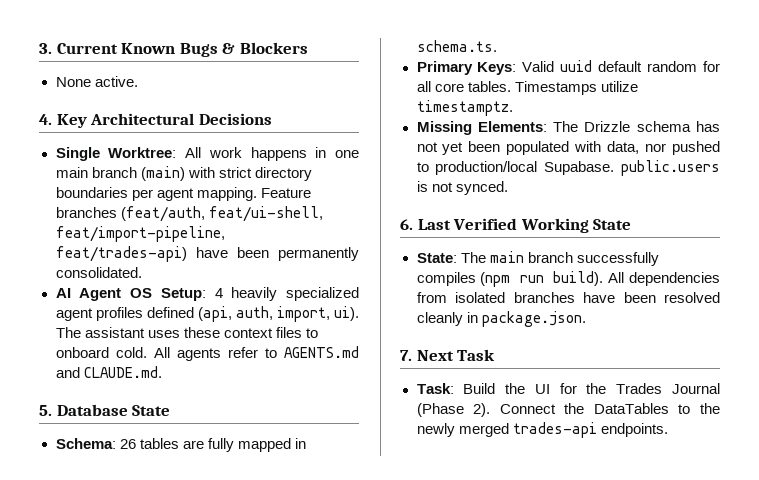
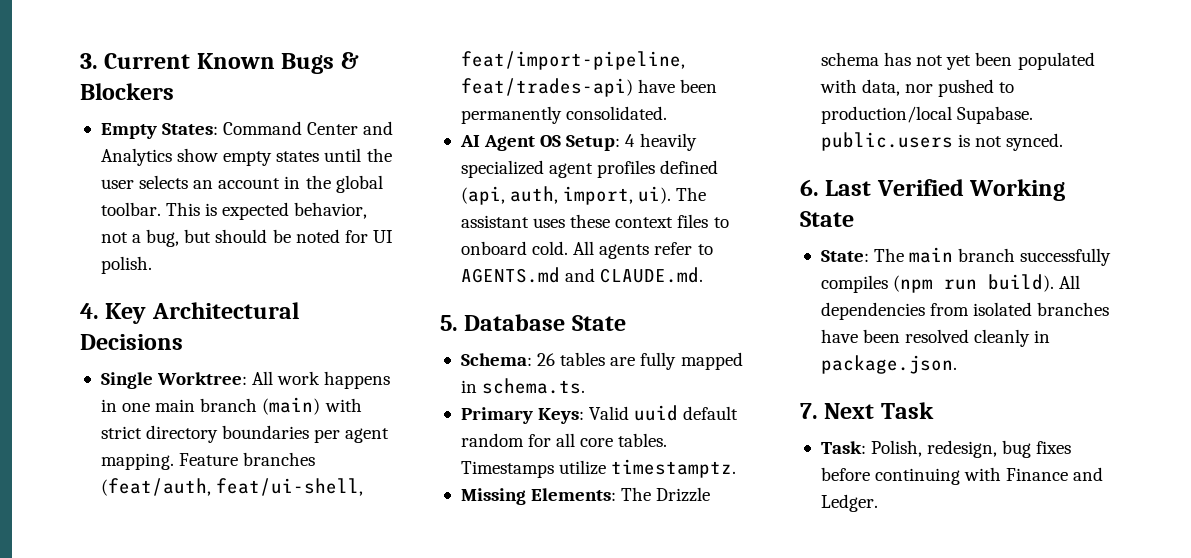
- None active.
+ Empty States: Command Center and Analytics show empty states until the user selects an account in the global toolbar. This is expected behavior, not a bug, but should be noted for UI polish.
- Task: Build the UI for the Trades Journal (Phase 2). Connect the DataTables to the newly merged trades-api endpoints.
+ Task: Polish, redesign, bug fixes before continuing with Finance and Ledger.

